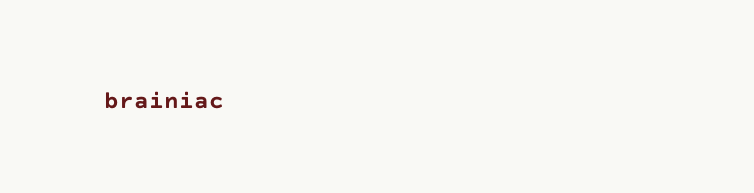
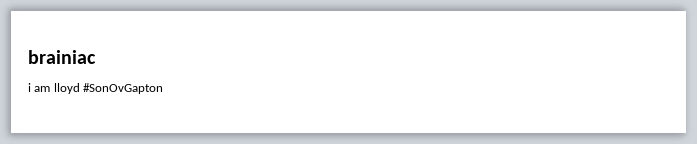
+ i am lloyd #SonOvGapton

